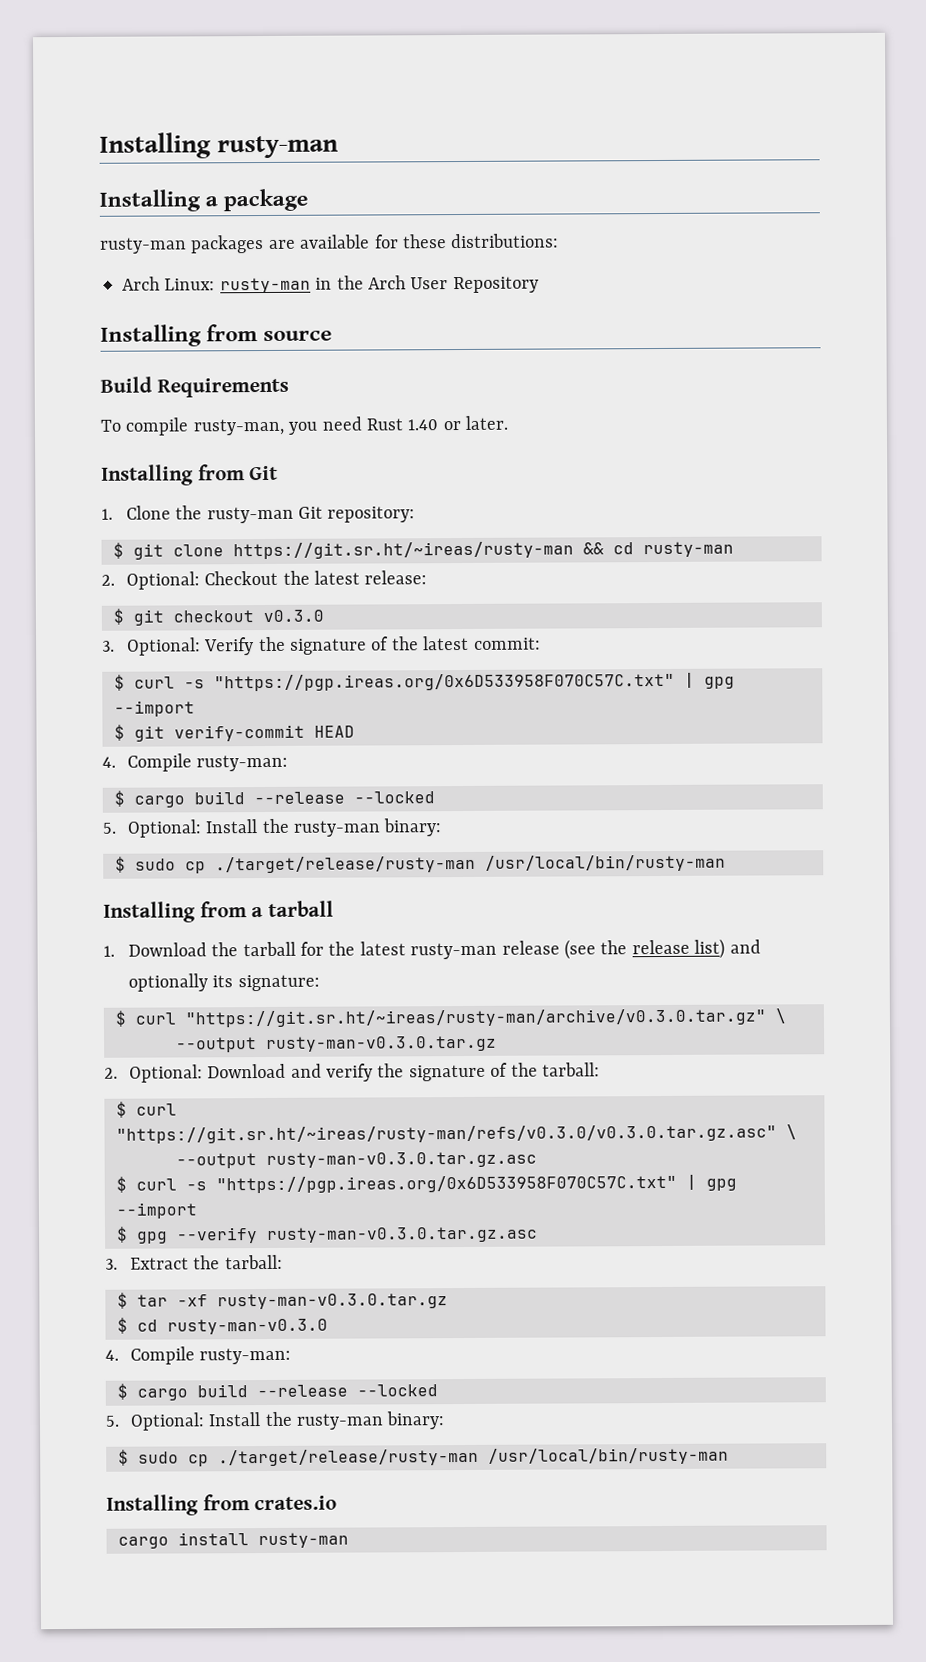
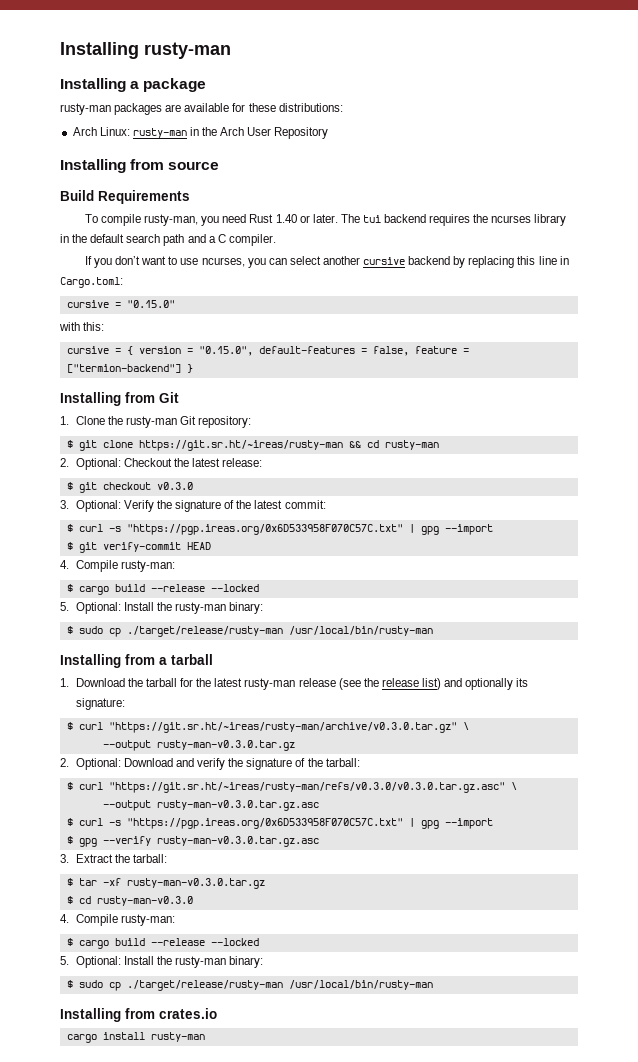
+ The tui backend requires the ncurses library in the default search path and a C compiler.
+ If you don’t want to use ncurses, you can select another cursive backend by replacing this line in Cargo.toml:
+ cursive = "0.15.0"
+ with this:
+ cursive = { version = "0.15.0", default-features = false, feature = ["termion-backend"] }

